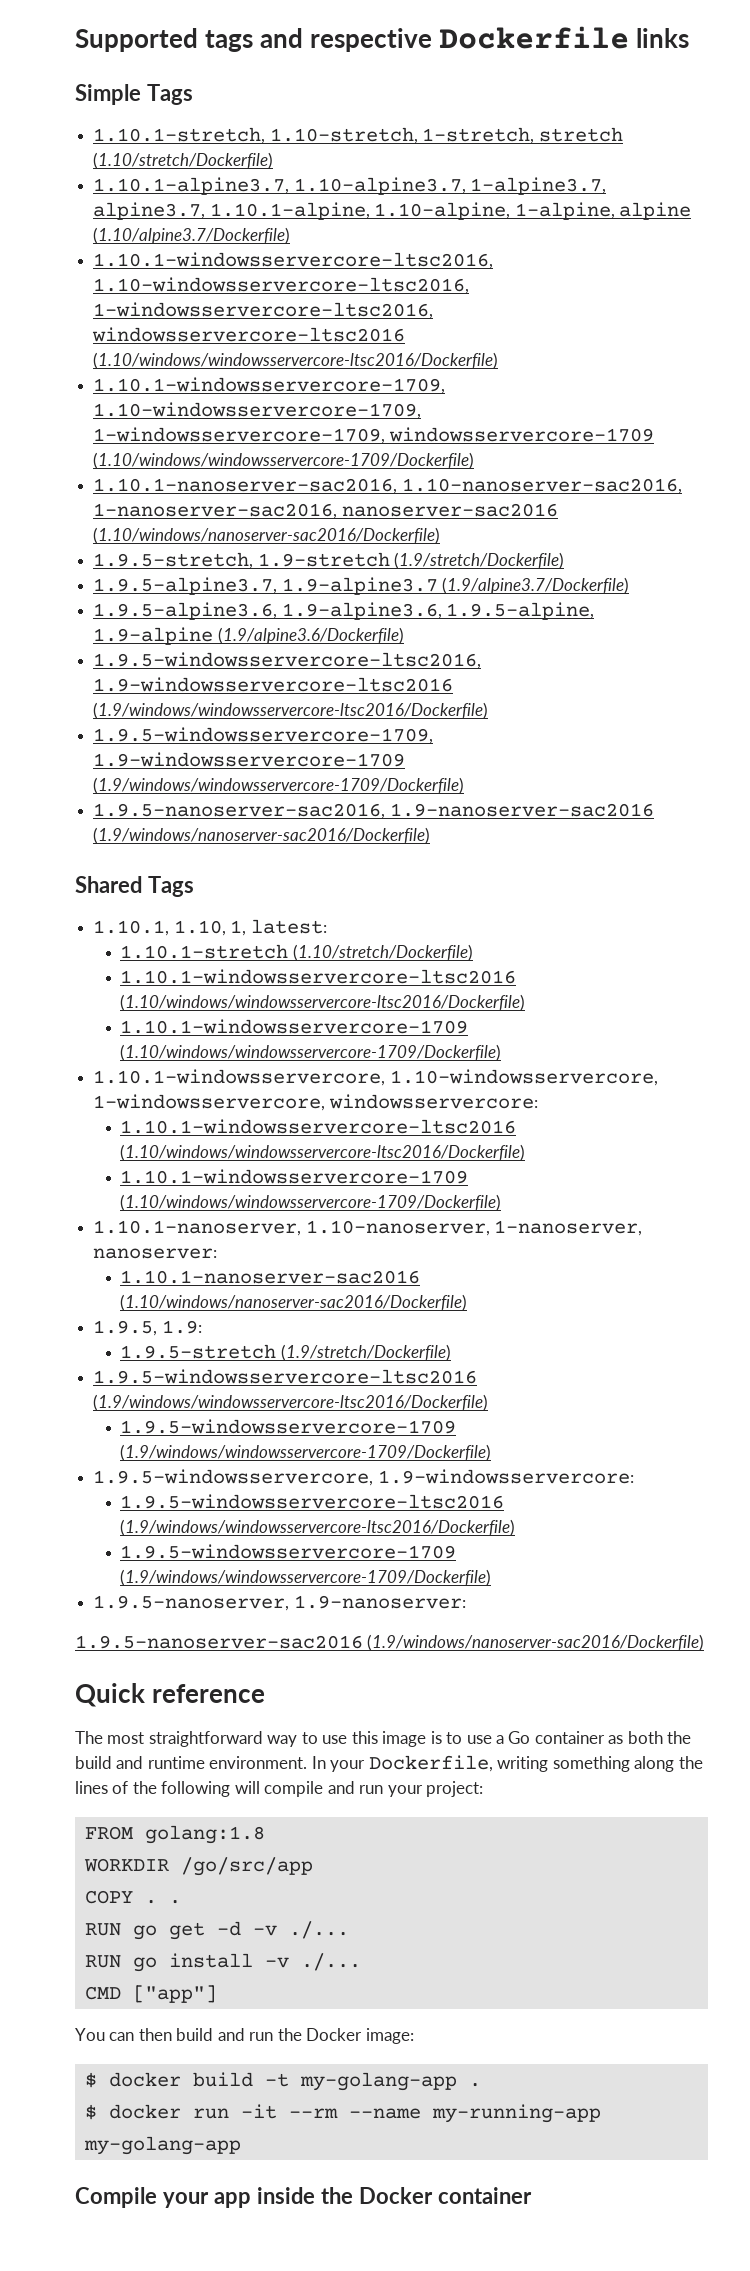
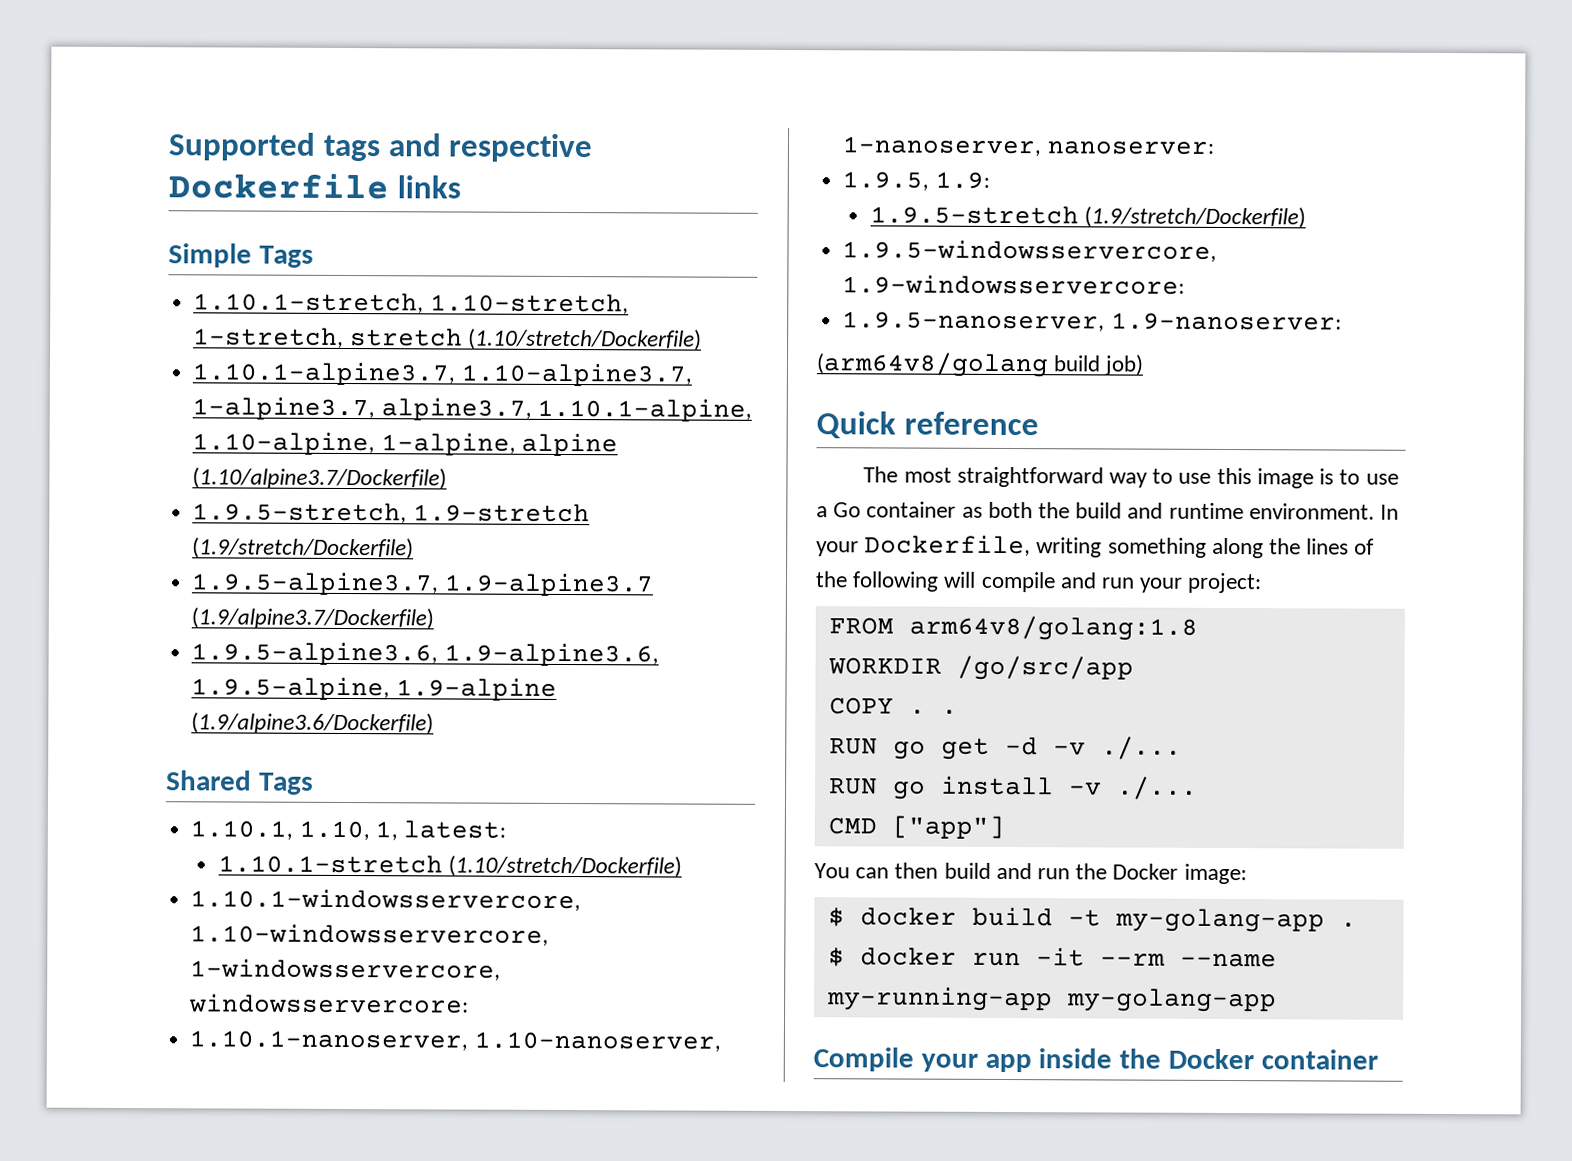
- 1.10.1-windowsservercore-ltsc2016, 1.10-windowsservercore-ltsc2016, 1-windowsservercore-ltsc2016, windowsservercore-ltsc2016 (1.10/windows/windowsservercore-ltsc2016/Dockerfile)
- 1.10.1-windowsservercore-1709, 1.10-windowsservercore-1709, 1-windowsservercore-1709, windowsservercore-1709 (1.10/windows/windowsservercore-1709/Dockerfile)
- 1.10.1-nanoserver-sac2016, 1.10-nanoserver-sac2016, 1-nanoserver-sac2016, nanoserver-sac2016 (1.10/windows/nanoserver-sac2016/Dockerfile)
- 1.9.5-windowsservercore-ltsc2016, 1.9-windowsservercore-ltsc2016 (1.9/windows/windowsservercore-ltsc2016/Dockerfile)
- 1.9.5-windowsservercore-1709, 1.9-windowsservercore-1709 (1.9/windows/windowsservercore-1709/Dockerfile)
- 1.9.5-nanoserver-sac2016, 1.9-nanoserver-sac2016 (1.9/windows/nanoserver-sac2016/Dockerfile)
  1.10.1-stretch (1.10/stretch/Dockerfile)
- 1.10.1-windowsservercore-ltsc2016 (1.10/windows/windowsservercore-ltsc2016/Dockerfile)
- 1.10.1-windowsservercore-1709 (1.10/windows/windowsservercore-1709/Dockerfile)
  1.10.1-windowsservercore, 1.10-windowsservercore, 1-windowsservercore, windowsservercore:
- 1.10.1-windowsservercore-ltsc2016 (1.10/windows/windowsservercore-ltsc2016/Dockerfile)
- 1.10.1-windowsservercore-1709 (1.10/windows/windowsservercore-1709/Dockerfile)
- 1.10.1-nanoserver-sac2016 (1.10/windows/nanoserver-sac2016/Dockerfile)
  1.9.5-stretch (1.9/stretch/Dockerfile)
- 1.9.5-windowsservercore-ltsc2016 (1.9/windows/windowsservercore-ltsc2016/Dockerfile)
- 1.9.5-windowsservercore-1709 (1.9/windows/windowsservercore-1709/Dockerfile)
  1.9.5-windowsservercore, 1.9-windowsservercore:
- 1.9.5-windowsservercore-ltsc2016 (1.9/windows/windowsservercore-ltsc2016/Dockerfile)
- 1.9.5-windowsservercore-1709 (1.9/windows/windowsservercore-1709/Dockerfile)
- 1.9.5-nanoserver-sac2016 (1.9/windows/nanoserver-sac2016/Dockerfile)
+ (arm64v8/golang build job)
- FROM golang:1.8
+ FROM arm64v8/golang:1.8

